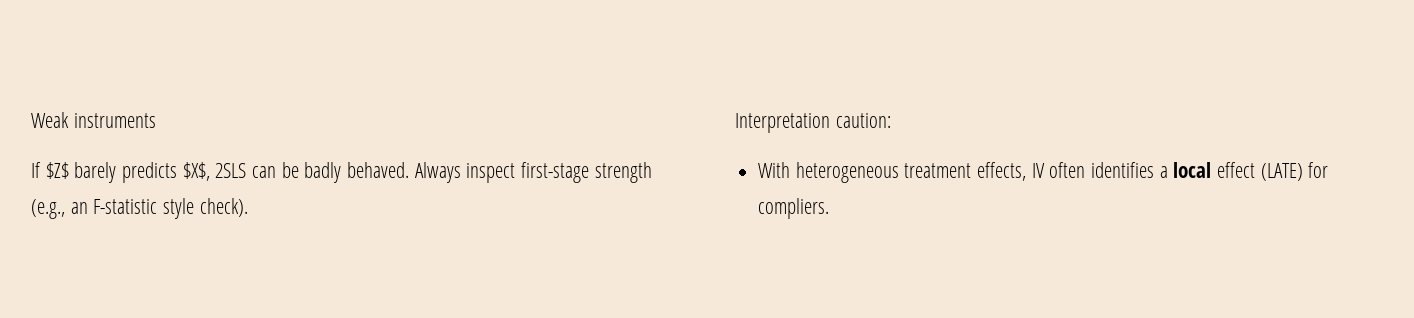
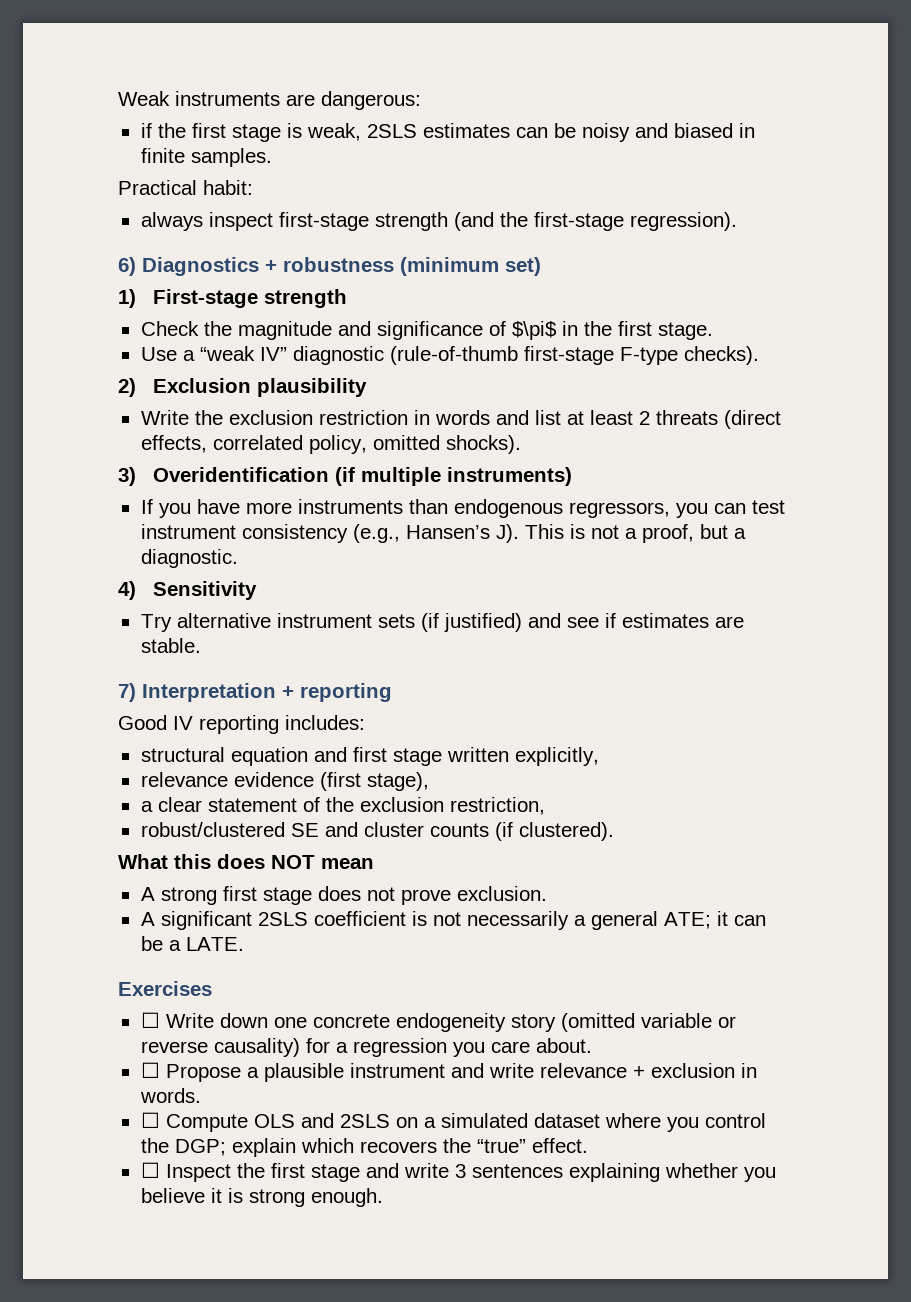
- Weak instruments
- If $Z$ barely predicts $X$, 2SLS can be badly behaved. Always inspect first-stage strength (e.g., an F-statistic style check).
- Interpretation caution:
- With heterogeneous treatment effects, IV often identifies a local effect (LATE) for compliers.
+ Weak instruments are dangerous:
+ if the first stage is weak, 2SLS estimates can be noisy and biased in finite samples.
+ Practical habit:
+ always inspect first-stage strength (and the first-stage regression).
+ 6) Diagnostics + robustness (minimum set)
+ 1) First-stage strength
+ Check the magnitude and significance of $\pi$ in the first stage.
+ Use a “weak IV” diagnostic (rule-of-thumb first-stage F-type checks).
+ 2) Exclusion plausibility
+ Write the exclusion restriction in words and list at least 2 threats (direct effects, correlated policy, omitted shocks).
+ 3) Overidentification (if multiple instruments)
+ If you have more instruments than endogenous regressors, you can test instrument consistency (e.g., Hansen’s J). This is not a proof, but a diagnostic.
+ 4) Sensitivity
+ Try alternative instrument sets (if justified) and see if estimates are stable.
+ 7) Interpretation + reporting
+ Good IV reporting includes:
+ structural equation and first stage written explicitly,
+ relevance evidence (first stage),
+ a clear statement of the exclusion restriction,
+ robust/clustered SE and cluster counts (if clustered).
+ What this does NOT mean
+ A strong first stage does not prove exclusion.
+ A significant 2SLS coefficient is not necessarily a general ATE; it can be a LATE.
+ Exercises
+ ☐ Write down one concrete endogeneity story (omitted variable or reverse causality) for a regression you care about.
+ ☐ Propose a plausible instrument and write relevance + exclusion in words.
+ ☐ Compute OLS and 2SLS on a simulated dataset where you control the DGP; explain which recovers the “true” effect.
+ ☐ Inspect the first stage and write 3 sentences explaining whether you believe it is strong enough.

